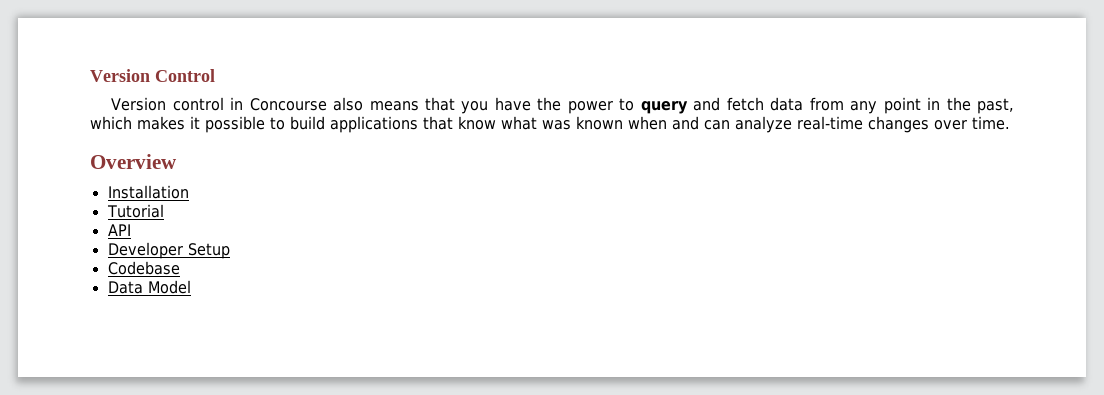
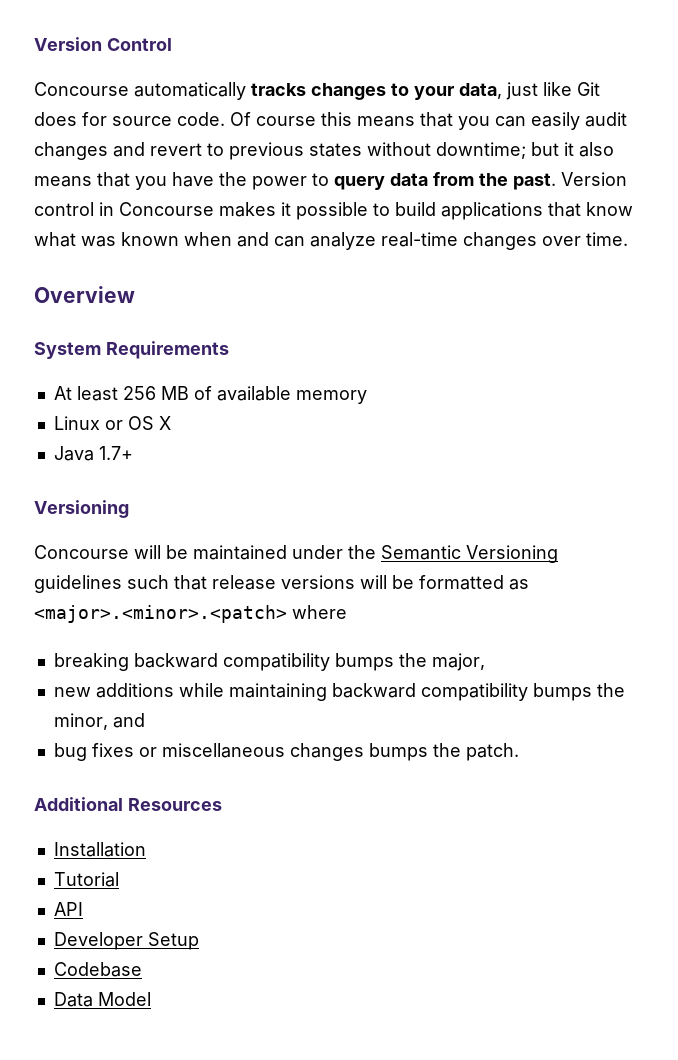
- Version control in Concourse also means that you have the power to query and fetch data from any point in the past, which makes it possible to build applications that know what was known when and can analyze real-time changes over time.
+ Concourse automatically tracks changes to your data, just like Git does for source code. Of course this means that you can easily audit changes and revert to previous states without downtime; but it also means that you have the power to query data from the past. Version control in Concourse makes it possible to build applications that know what was known when and can analyze real-time changes over time.
+ System Requirements
+ At least 256 MB of available memory
+ Linux or OS X
+ Java 1.7+
+ Versioning
+ Concourse will be maintained under the Semantic Versioning guidelines such that release versions will be formatted as <major>.<minor>.<patch> where
+ breaking backward compatibility bumps the major,
+ new additions while maintaining backward compatibility bumps the minor, and
+ bug fixes or miscellaneous changes bumps the patch.
+ Additional Resources

